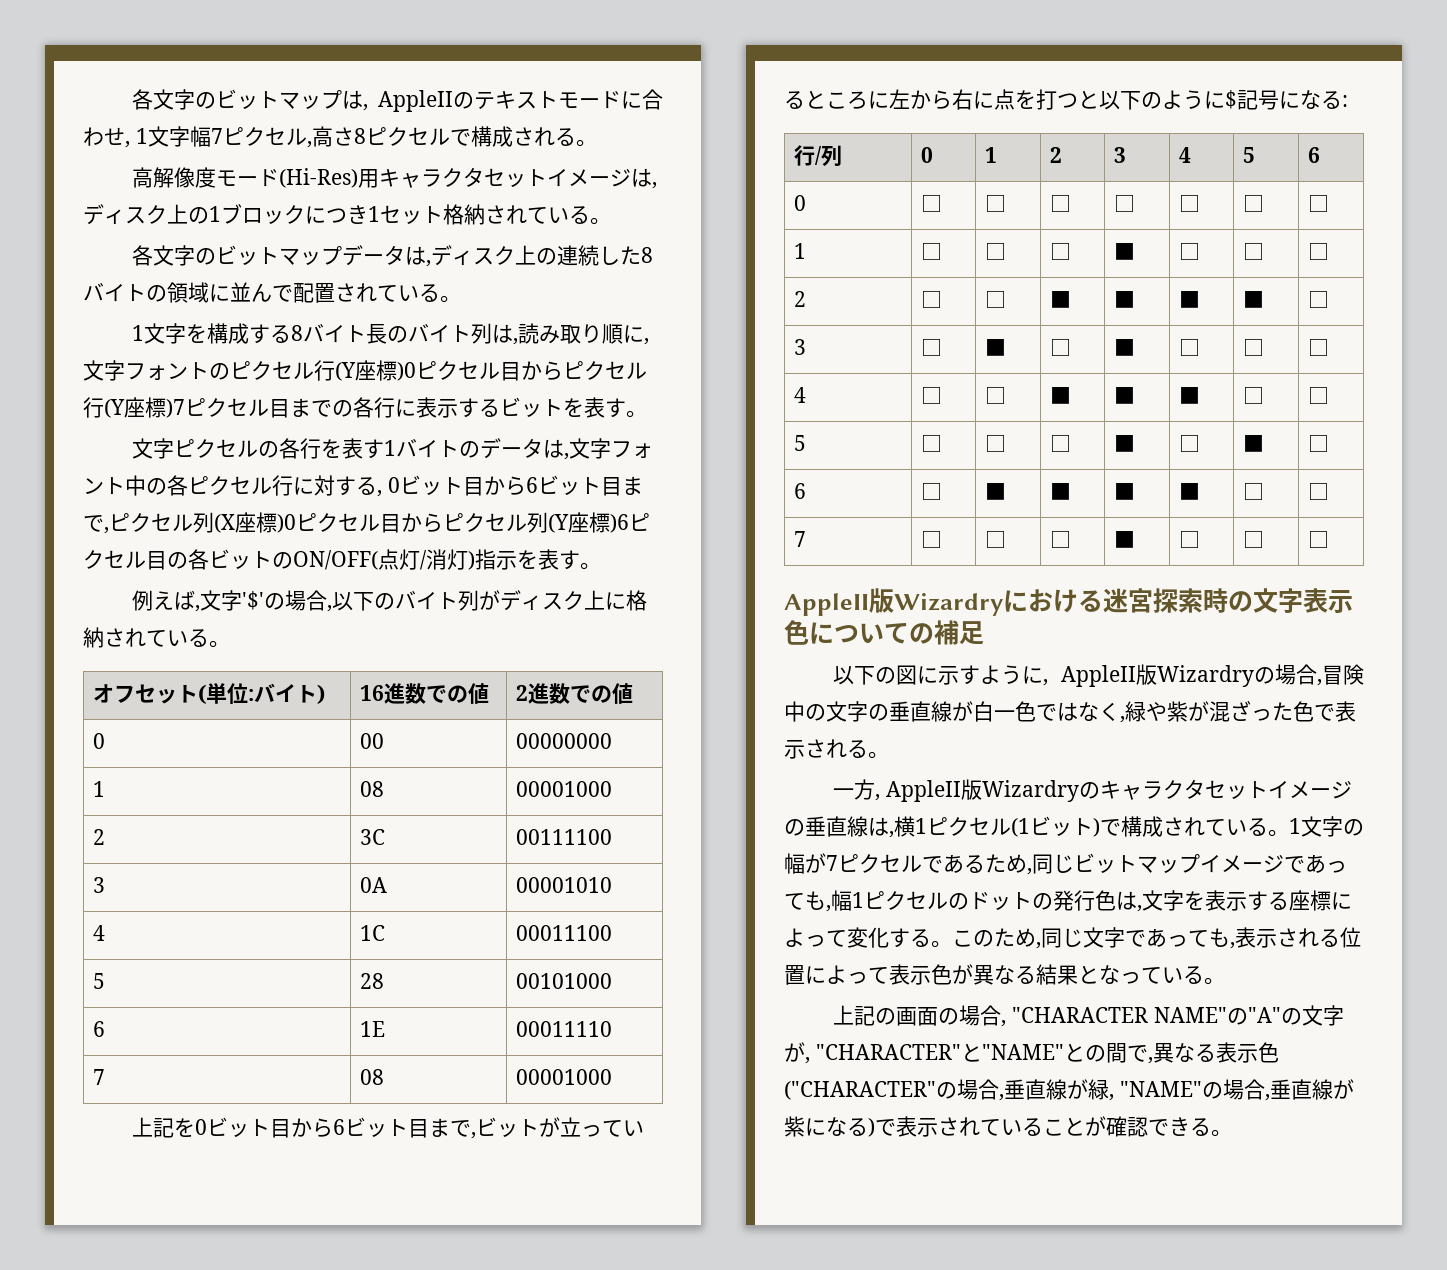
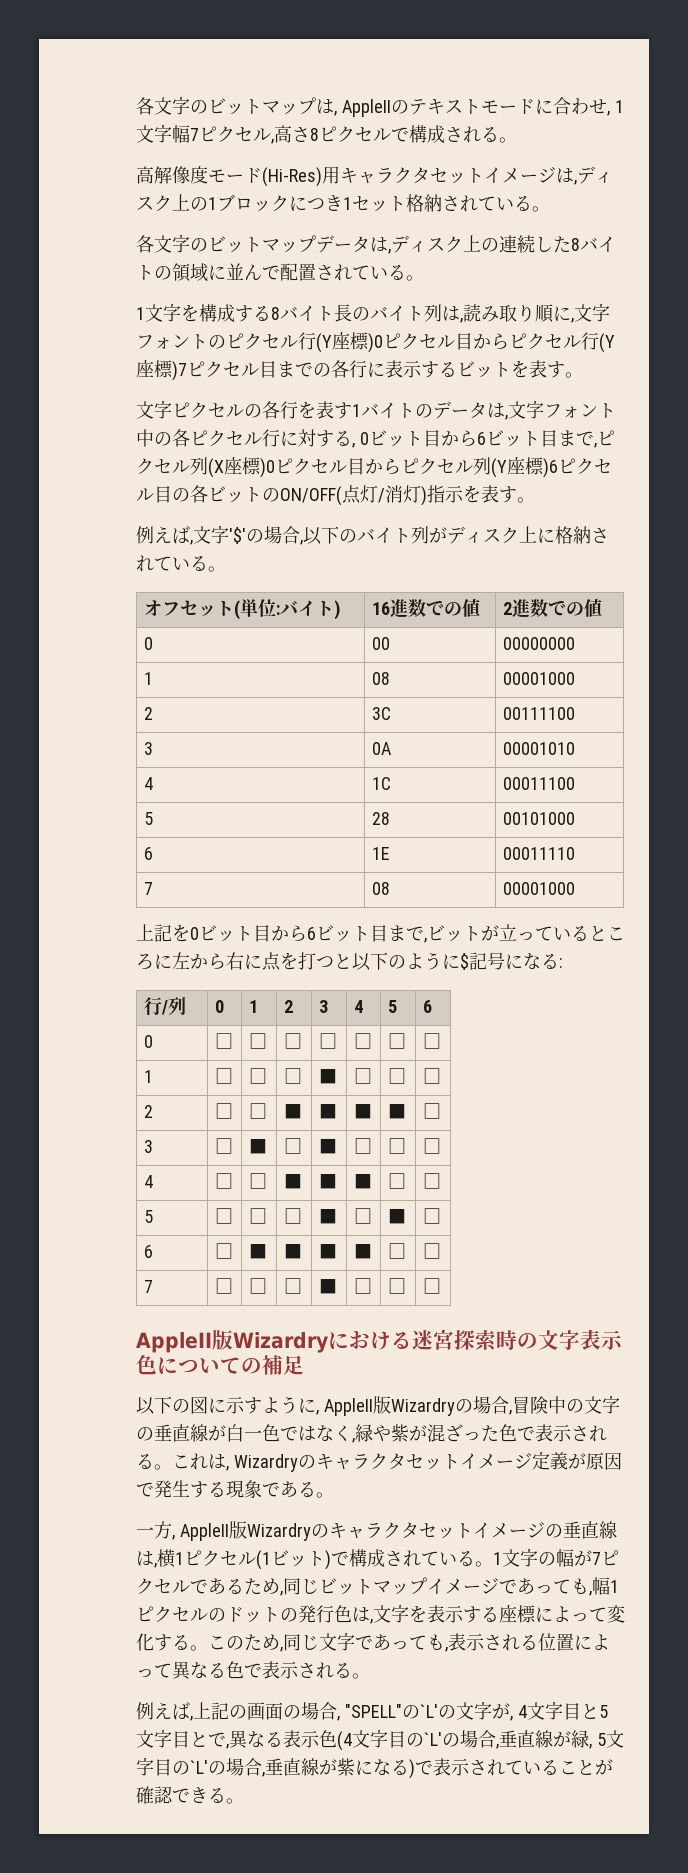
+ これは, Wizardryのキャラクタセットイメージ定義が原因で発生する現象である。
- このため,同じ文字であっても,表示される位置によって表示色が異なる結果となっている。
- 上記の画面の場合, "CHARACTER NAME"の"A"の文字が, "CHARACTER"と"NAME"との間で,異なる表示色("CHARACTER"の場合,垂直線が緑, "NAME"の場合,垂直線が紫になる)で表示されていることが確認できる。
+ このため,同じ文字であっても,表示される位置によって異なる色で表示される。
+ 例えば,上記の画面の場合, "SPELL"の`L'の文字が, 4文字目と5文字目とで,異なる表示色(4文字目の`L'の場合,垂直線が緑, 5文字目の`L'の場合,垂直線が紫になる)で表示されていることが確認できる。

